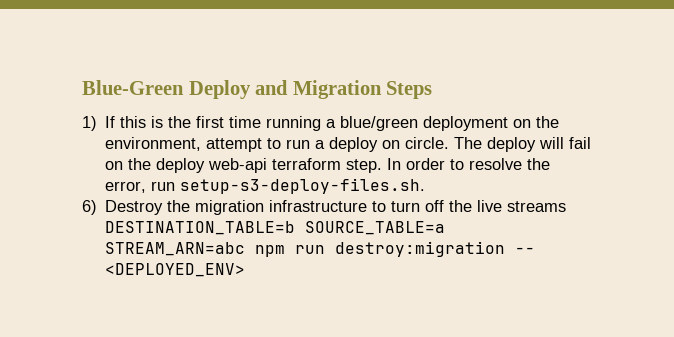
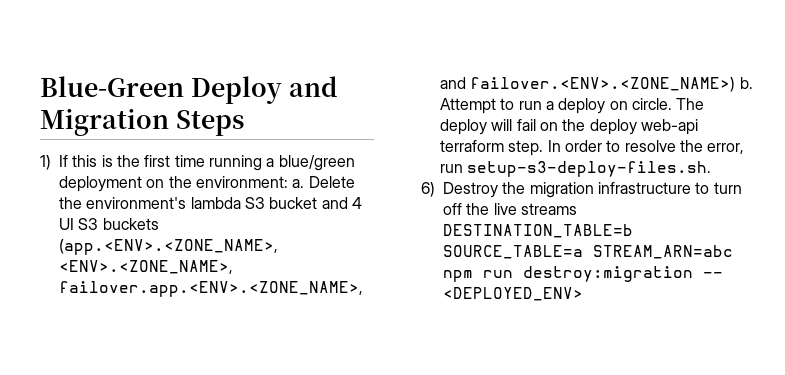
- 1) If this is the first time running a blue/green deployment on the environment, attempt to run a deploy on circle.
+ 1) If this is the first time running a blue/green deployment on the environment: a. Delete the environment's lambda S3 bucket and 4 UI S3 buckets (app.<ENV>.<ZONE_NAME>, <ENV>.<ZONE_NAME>, failover.app.<ENV>.<ZONE_NAME>, and failover.<ENV>.<ZONE_NAME>) b. Attempt to run a deploy on circle.

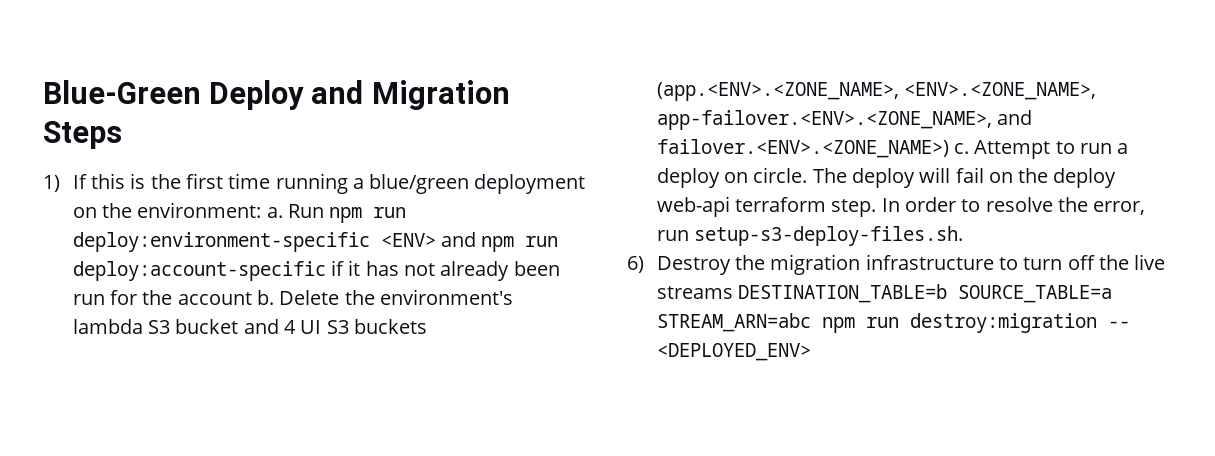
+ Run npm run deploy:environment-specific <ENV> and npm run deploy:account-specific if it has not already been run for the account b.
- Delete the environment's lambda S3 bucket and 4 UI S3 buckets (app.<ENV>.<ZONE_NAME>, <ENV>.<ZONE_NAME>, failover.app.<ENV>.<ZONE_NAME>, and failover.<ENV>.<ZONE_NAME>) b.
+ Delete the environment's lambda S3 bucket and 4 UI S3 buckets (app.<ENV>.<ZONE_NAME>, <ENV>.<ZONE_NAME>, app-failover.<ENV>.<ZONE_NAME>, and failover.<ENV>.<ZONE_NAME>) c.

